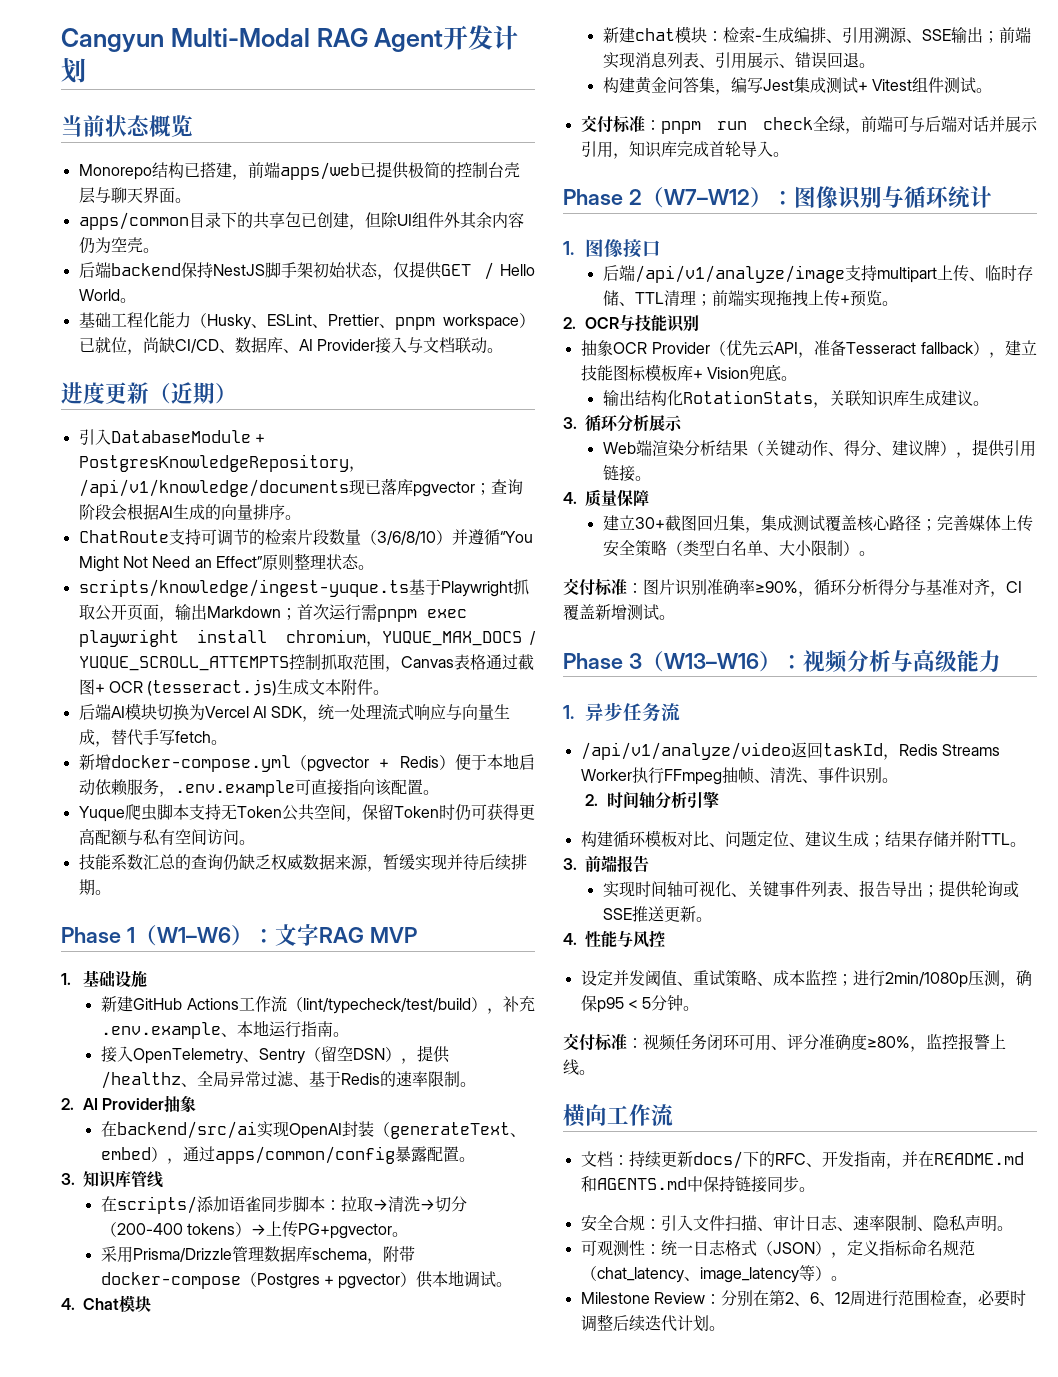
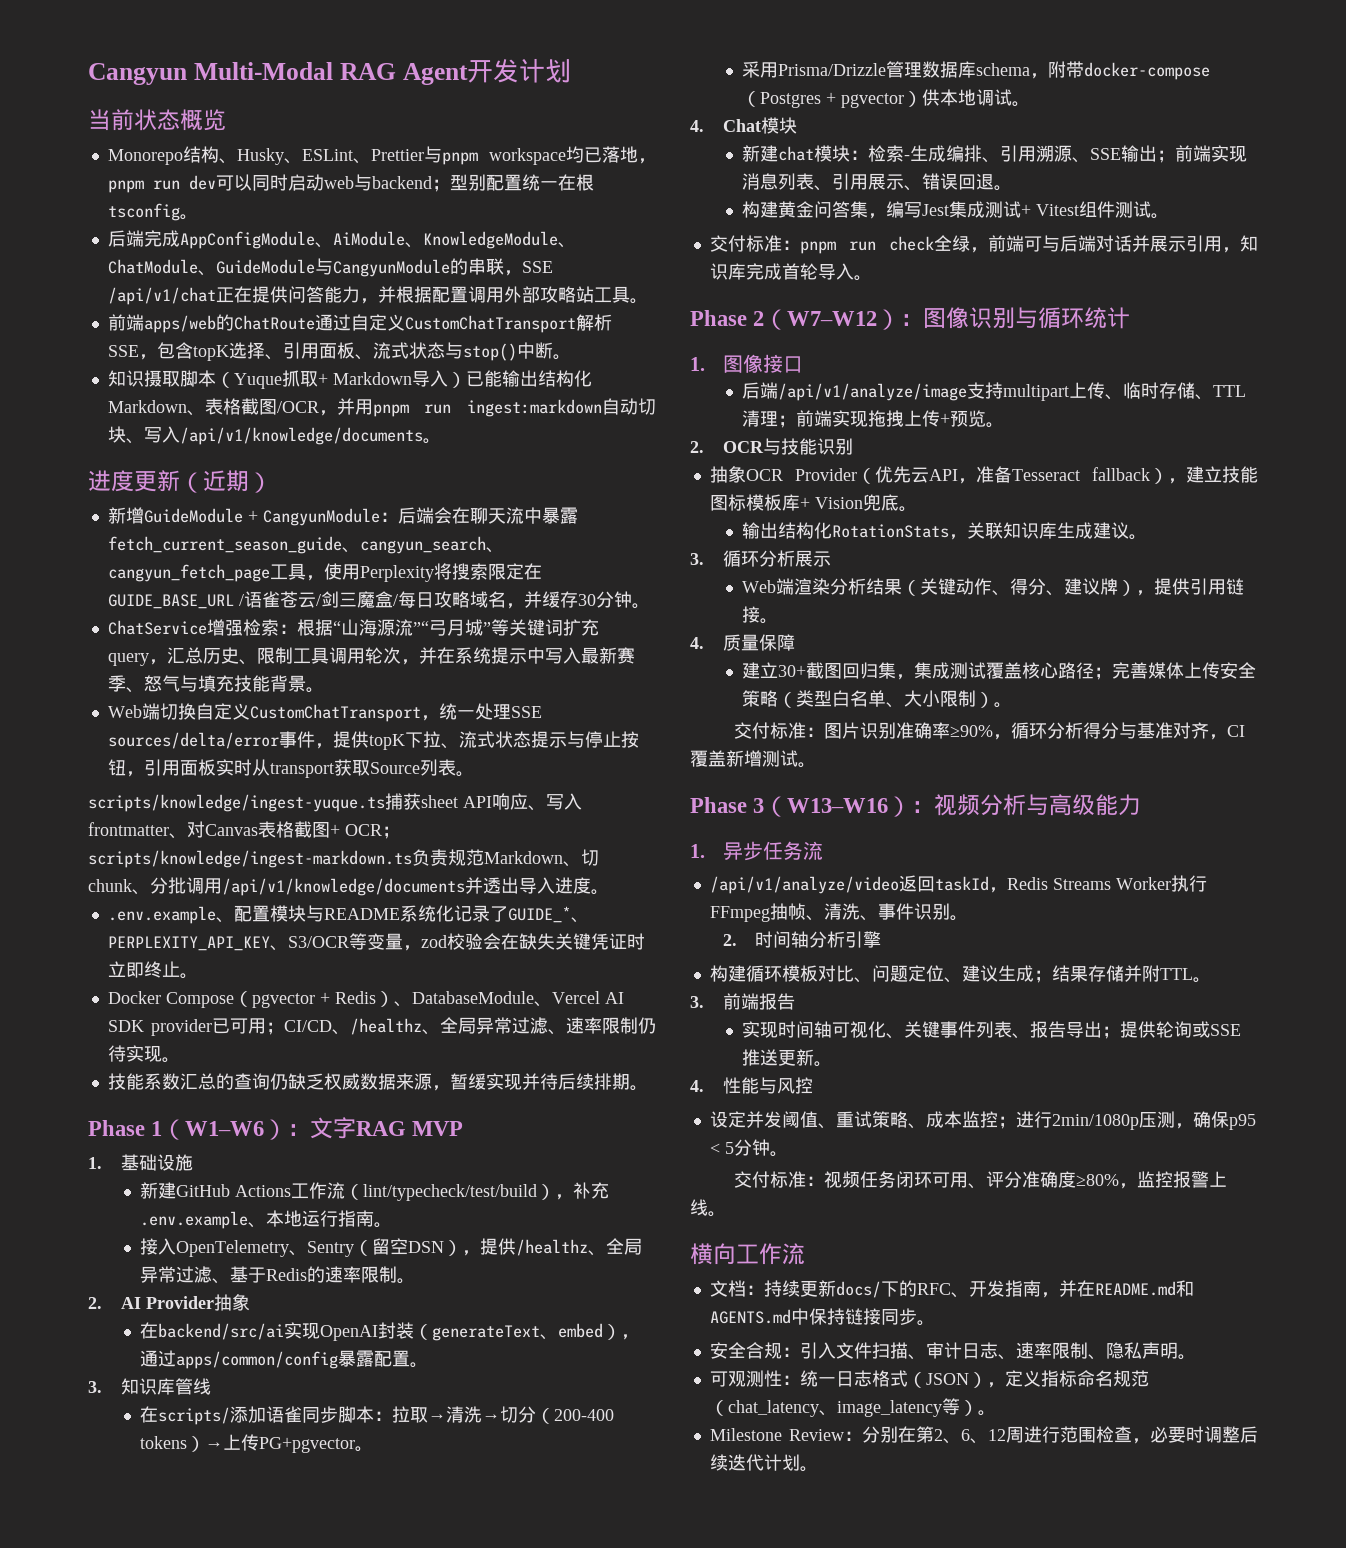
- Monorepo结构已搭建，前端apps/web已提供极简的控制台壳层与聊天界面。
- apps/common目录下的共享包已创建，但除UI组件外其余内容仍为空壳。
- 后端backend保持NestJS脚手架初始状态，仅提供GET / Hello World。
- 基础工程化能力（Husky、ESLint、Prettier、pnpm workspace）已就位，尚缺CI/CD、数据库、AI Provider接入与文档联动。
+ Monorepo结构、Husky、ESLint、Prettier与pnpm workspace均已落地，pnpm run dev可以同时启动web与backend；型别配置统一在根tsconfig。
+ 后端完成AppConfigModule、AiModule、KnowledgeModule、ChatModule、GuideModule与CangyunModule的串联，SSE /api/v1/chat正在提供问答能力，并根据配置调用外部攻略站工具。
+ 前端apps/web的ChatRoute通过自定义CustomChatTransport解析SSE，包含topK选择、引用面板、流式状态与stop()中断。
+ 知识摄取脚本（Yuque抓取+ Markdown导入）已能输出结构化Markdown、表格截图/OCR，并用pnpm run ingest:markdown自动切块、写入/api/v1/knowledge/documents。
- 引入DatabaseModule + PostgresKnowledgeRepository，/api/v1/knowledge/documents现已落库pgvector；查询阶段会根据AI生成的向量排序。
- ChatRoute支持可调节的检索片段数量（3/6/8/10）并遵循“You Might Not Need an Effect”原则整理状态。
- scripts/knowledge/ingest-yuque.ts基于Playwright抓取公开页面，输出Markdown；首次运行需pnpm exec playwright install chromium，YUQUE_MAX_DOCS / YUQUE_SCROLL_ATTEMPTS控制抓取范围，Canvas表格通过截图+ OCR (tesseract.js)生成文本附件。
- 后端AI模块切换为Vercel AI SDK，统一处理流式响应与向量生成，替代手写fetch。
- 新增docker-compose.yml（pgvector + Redis）便于本地启动依赖服务，.env.example可直接指向该配置。
- Yuque爬虫脚本支持无Token公共空间，保留Token时仍可获得更高配额与私有空间访问。
+ 新增GuideModule + CangyunModule：后端会在聊天流中暴露fetch_current_season_guide、cangyun_search、cangyun_fetch_page工具，使用Perplexity将搜索限定在GUIDE_BASE_URL /语雀苍云/剑三魔盒/每日攻略域名，并缓存30分钟。
+ ChatService增强检索：根据“山海源流”“弓月城”等关键词扩充query，汇总历史、限制工具调用轮次，并在系统提示中写入最新赛季、怒气与填充技能背景。
+ Web端切换自定义CustomChatTransport，统一处理SSE sources/delta/error事件，提供topK下拉、流式状态提示与停止按钮，引用面板实时从transport获取Source列表。
+ scripts/knowledge/ingest-yuque.ts捕获sheet API响应、写入frontmatter、对Canvas表格截图+ OCR；scripts/knowledge/ingest-markdown.ts负责规范Markdown、切chunk、分批调用/api/v1/knowledge/documents并透出导入进度。
+ .env.example、配置模块与README系统化记录了GUIDE_*、PERPLEXITY_API_KEY、S3/OCR等变量，zod校验会在缺失关键凭证时立即终止。
+ Docker Compose（pgvector + Redis）、DatabaseModule、Vercel AI SDK provider已可用；CI/CD、/healthz、全局异常过滤、速率限制仍待实现。

